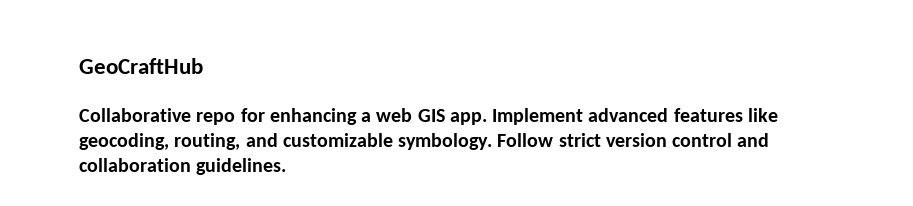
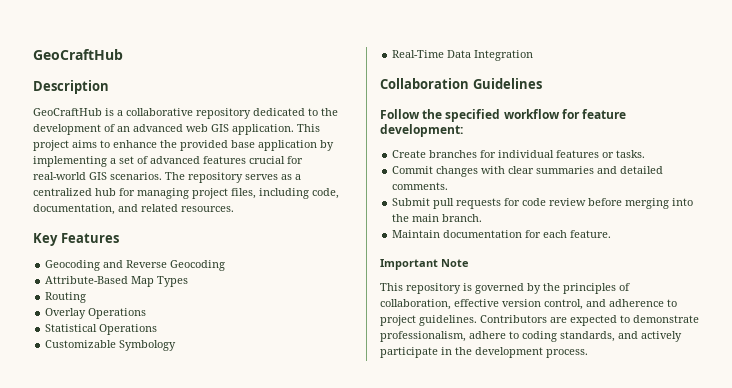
- Collaborative repo for enhancing a web GIS app. Implement advanced features like geocoding, routing, and customizable symbology. Follow strict version control and collaboration guidelines.
+ Description
+ GeoCraftHub is a collaborative repository dedicated to the development of an advanced web GIS application. This project aims to enhance the provided base application by implementing a set of advanced features crucial for real-world GIS scenarios. The repository serves as a centralized hub for managing project files, including code, documentation, and related resources.
+ Key Features
+ Geocoding and Reverse Geocoding
+ Attribute-Based Map Types
+ Routing
+ Overlay Operations
+ Statistical Operations
+ Customizable Symbology
+ Real-Time Data Integration
+ Collaboration Guidelines
+ Follow the specified workflow for feature development:
+ Create branches for individual features or tasks.
+ Commit changes with clear summaries and detailed comments.
+ Submit pull requests for code review before merging into the main branch.
+ Maintain documentation for each feature.
+ Important Note
+ This repository is governed by the principles of collaboration, effective version control, and adherence to project guidelines. Contributors are expected to demonstrate professionalism, adhere to coding standards, and actively participate in the development process.

